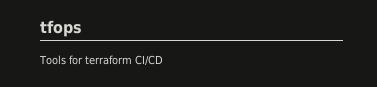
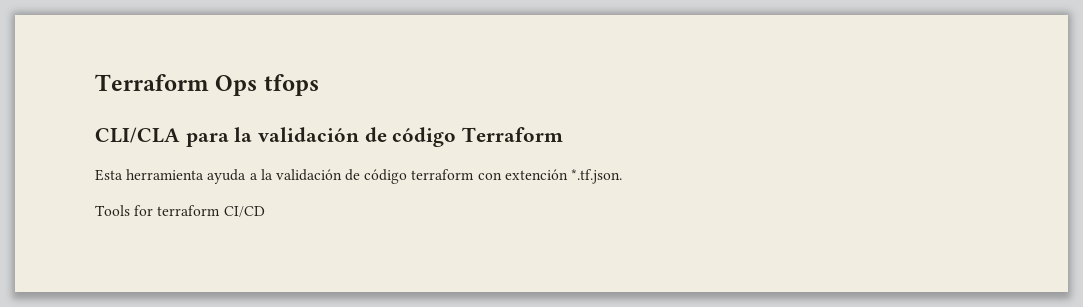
- tfops
+ Terraform Ops tfops
+ CLI/CLA para la validación de código Terraform
+ Esta herramienta ayuda a la validación de código terraform con extención *.tf.json.

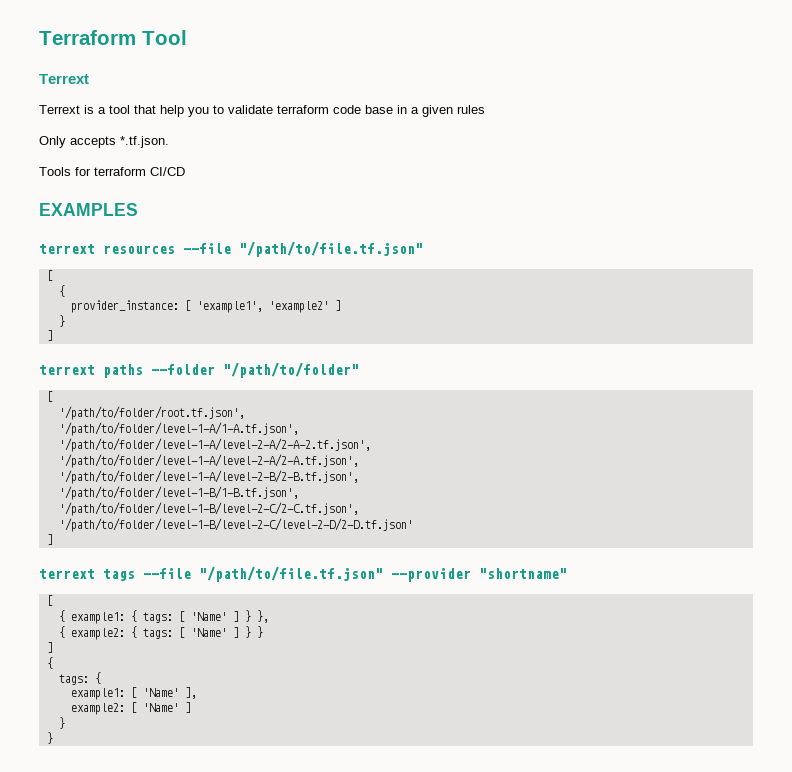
- Terraform Ops tfops
- CLI/CLA para la validación de código Terraform
- Esta herramienta ayuda a la validación de código terraform con extención *.tf.json.
+ Terraform Tool
+ Terrext
+ Terrext is a tool that help you to validate terraform code base in a given rules
+ Only accepts *.tf.json.
+ EXAMPLES
+ terrext resources --file "/path/to/file.tf.json"
+ [
+ {
+ provider_instance: [ 'example1', 'example2' ]
+ }
+ ]
+ terrext paths --folder "/path/to/folder"
+ [
+ '/path/to/folder/root.tf.json',
+ '/path/to/folder/level-1-A/1-A.tf.json',
+ '/path/to/folder/level-1-A/level-2-A/2-A-2.tf.json',
+ '/path/to/folder/level-1-A/level-2-A/2-A.tf.json',
+ '/path/to/folder/level-1-A/level-2-B/2-B.tf.json',
+ '/path/to/folder/level-1-B/1-B.tf.json',
+ '/path/to/folder/level-1-B/level-2-C/2-C.tf.json',
+ '/path/to/folder/level-1-B/level-2-C/level-2-D/2-D.tf.json'
+ ]
+ terrext tags --file "/path/to/file.tf.json" --provider "shortname"
+ [
+ { example1: { tags: [ 'Name' ] } },
+ { example2: { tags: [ 'Name' ] } }
+ ]
+ {
+ tags: {
+ example1: [ 'Name' ],
+ example2: [ 'Name' ]
+ }
+ }

